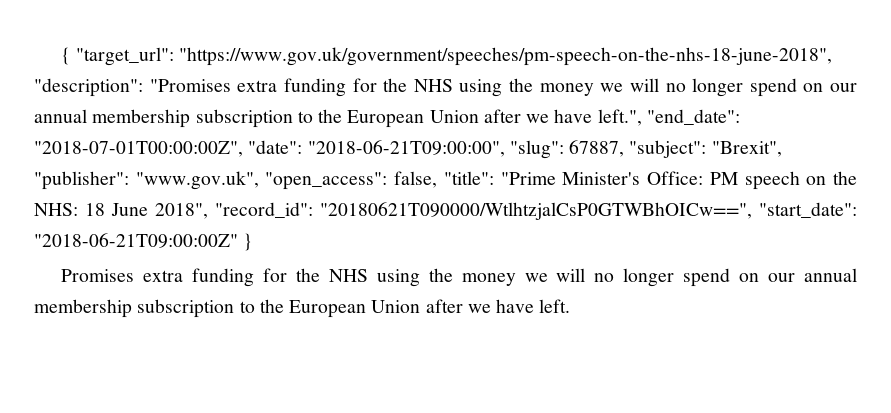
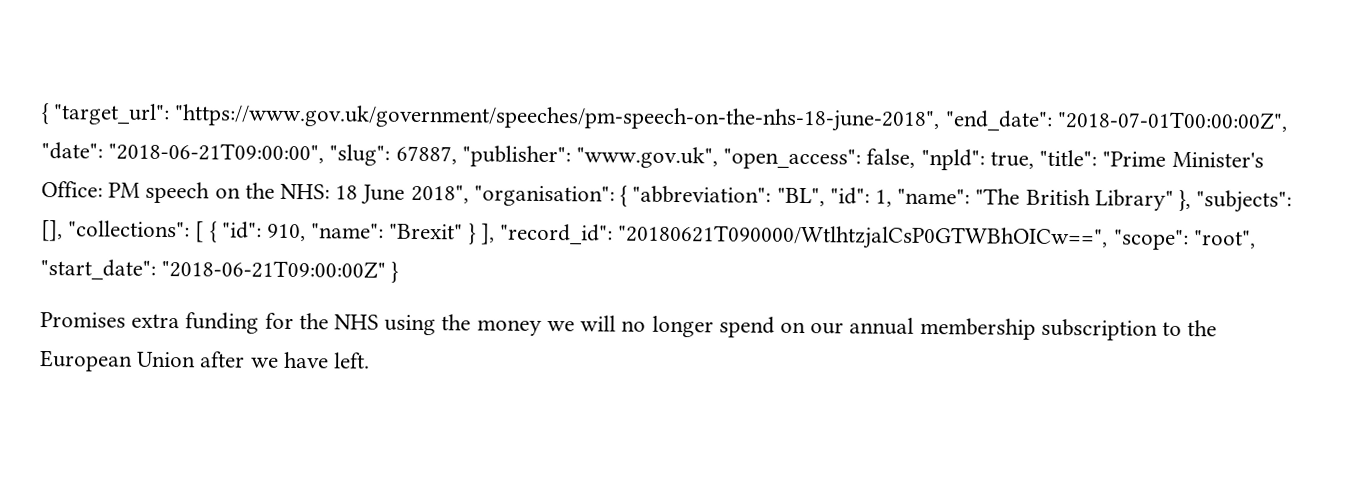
- { "target_url": "https://www.gov.uk/government/speeches/pm-speech-on-the-nhs-18-june-2018", "description": "Promises extra funding for the NHS using the money we will no longer spend on our annual membership subscription to the European Union after we have left.", "end_date": "2018-07-01T00:00:00Z", "date": "2018-06-21T09:00:00", "slug": 67887, "subject": "Brexit", "publisher": "www.gov.uk", "open_access": false, "title": "Prime Minister's Office: PM speech on the NHS: 18 June 2018", "record_id": "20180621T090000/WtlhtzjalCsP0GTWBhOICw==", "start_date": "2018-06-21T09:00:00Z" }
+ { "target_url": "https://www.gov.uk/government/speeches/pm-speech-on-the-nhs-18-june-2018", "end_date": "2018-07-01T00:00:00Z", "date": "2018-06-21T09:00:00", "slug": 67887, "publisher": "www.gov.uk", "open_access": false, "npld": true, "title": "Prime Minister's Office: PM speech on the NHS: 18 June 2018", "organisation": { "abbreviation": "BL", "id": 1, "name": "The British Library" }, "subjects": [], "collections": [ { "id": 910, "name": "Brexit" } ], "record_id": "20180621T090000/WtlhtzjalCsP0GTWBhOICw==", "scope": "root", "start_date": "2018-06-21T09:00:00Z" }

